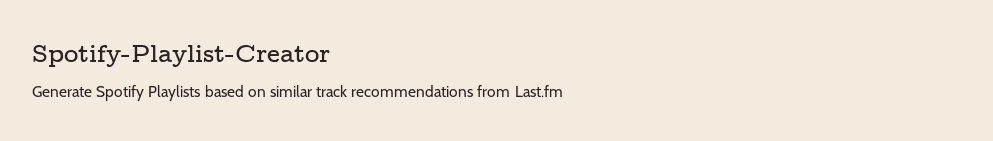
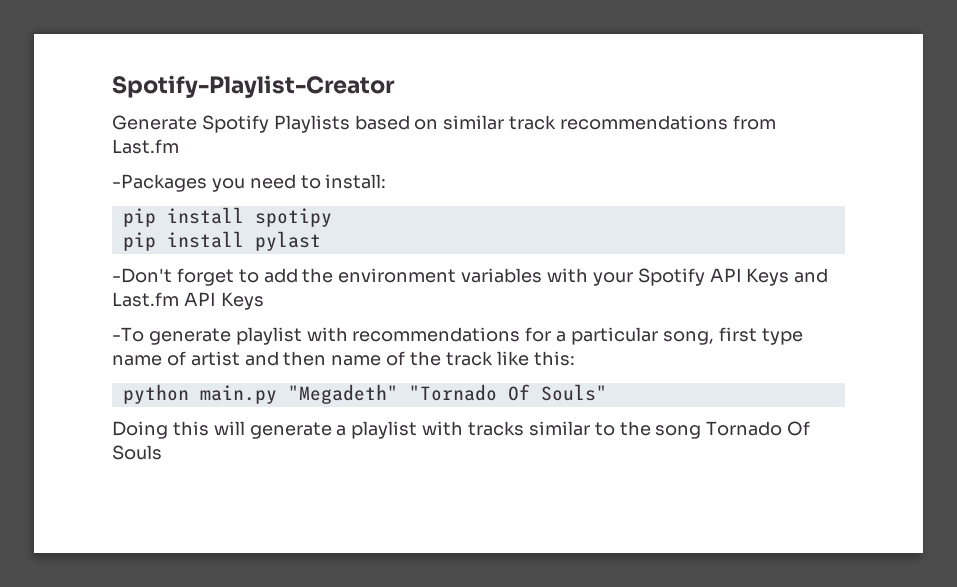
+ -Packages you need to install:
+ pip install spotipy
+ pip install pylast
+ -Don't forget to add the environment variables with your Spotify API Keys and Last.fm API Keys
+ -To generate playlist with recommendations for a particular song, first type name of artist and then name of the track like this:
+ python main.py "Megadeth" "Tornado Of Souls"
+ Doing this will generate a playlist with tracks similar to the song Tornado Of Souls

